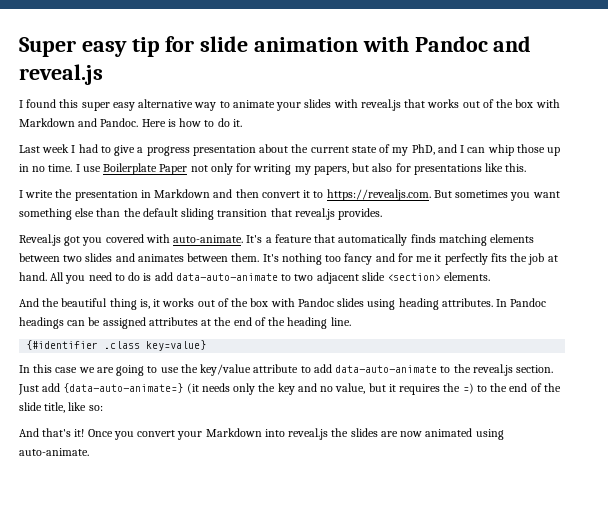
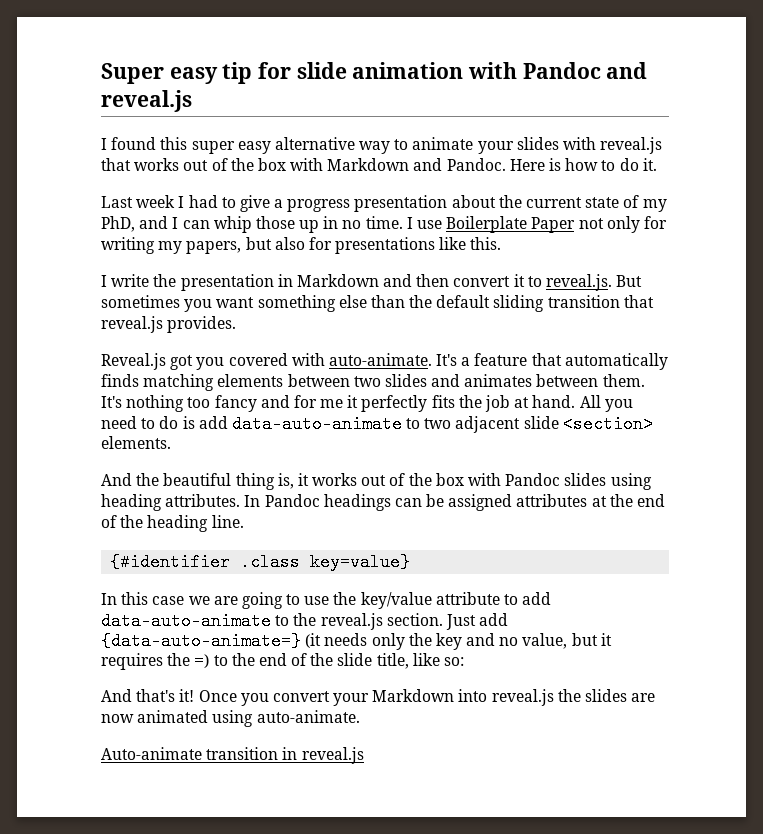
- I write the presentation in Markdown and then convert it to https://revealjs.com. But sometimes you want something else than the default sliding transition that reveal.js provides.
+ I write the presentation in Markdown and then convert it to reveal.js. But sometimes you want something else than the default sliding transition that reveal.js provides.
+ Auto-animate transition in reveal.js

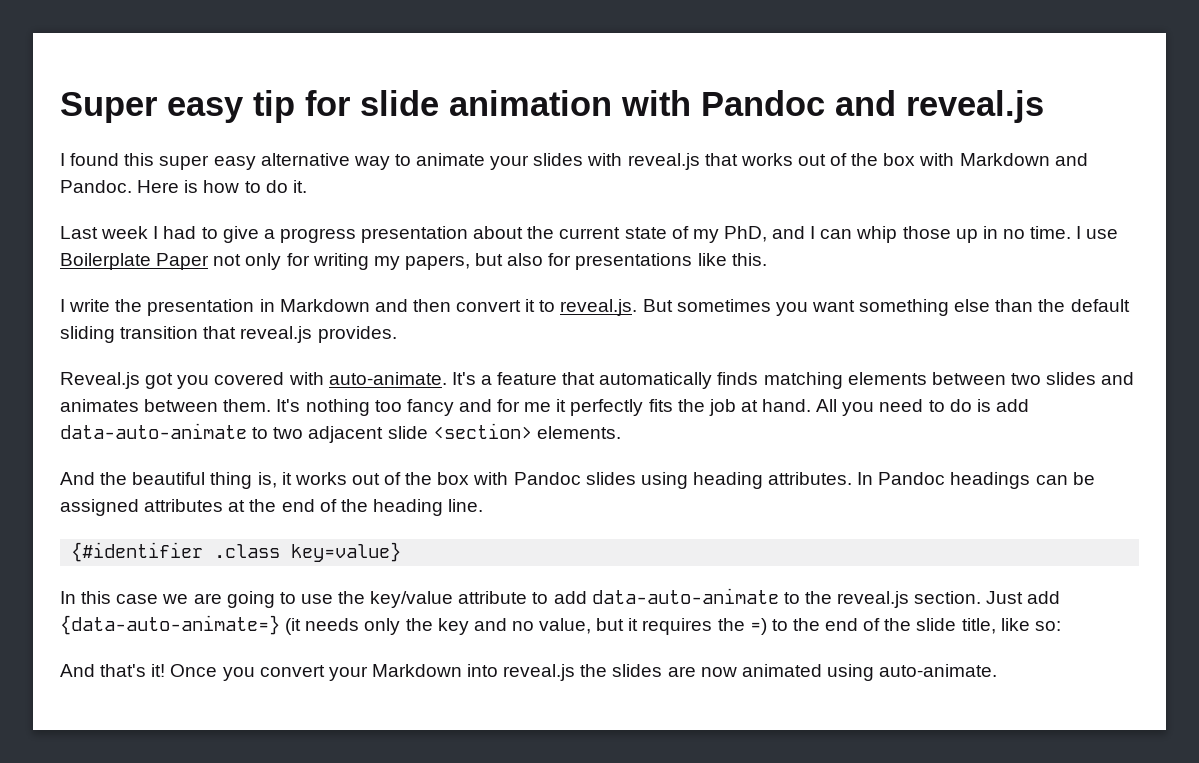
- Auto-animate transition in reveal.js

